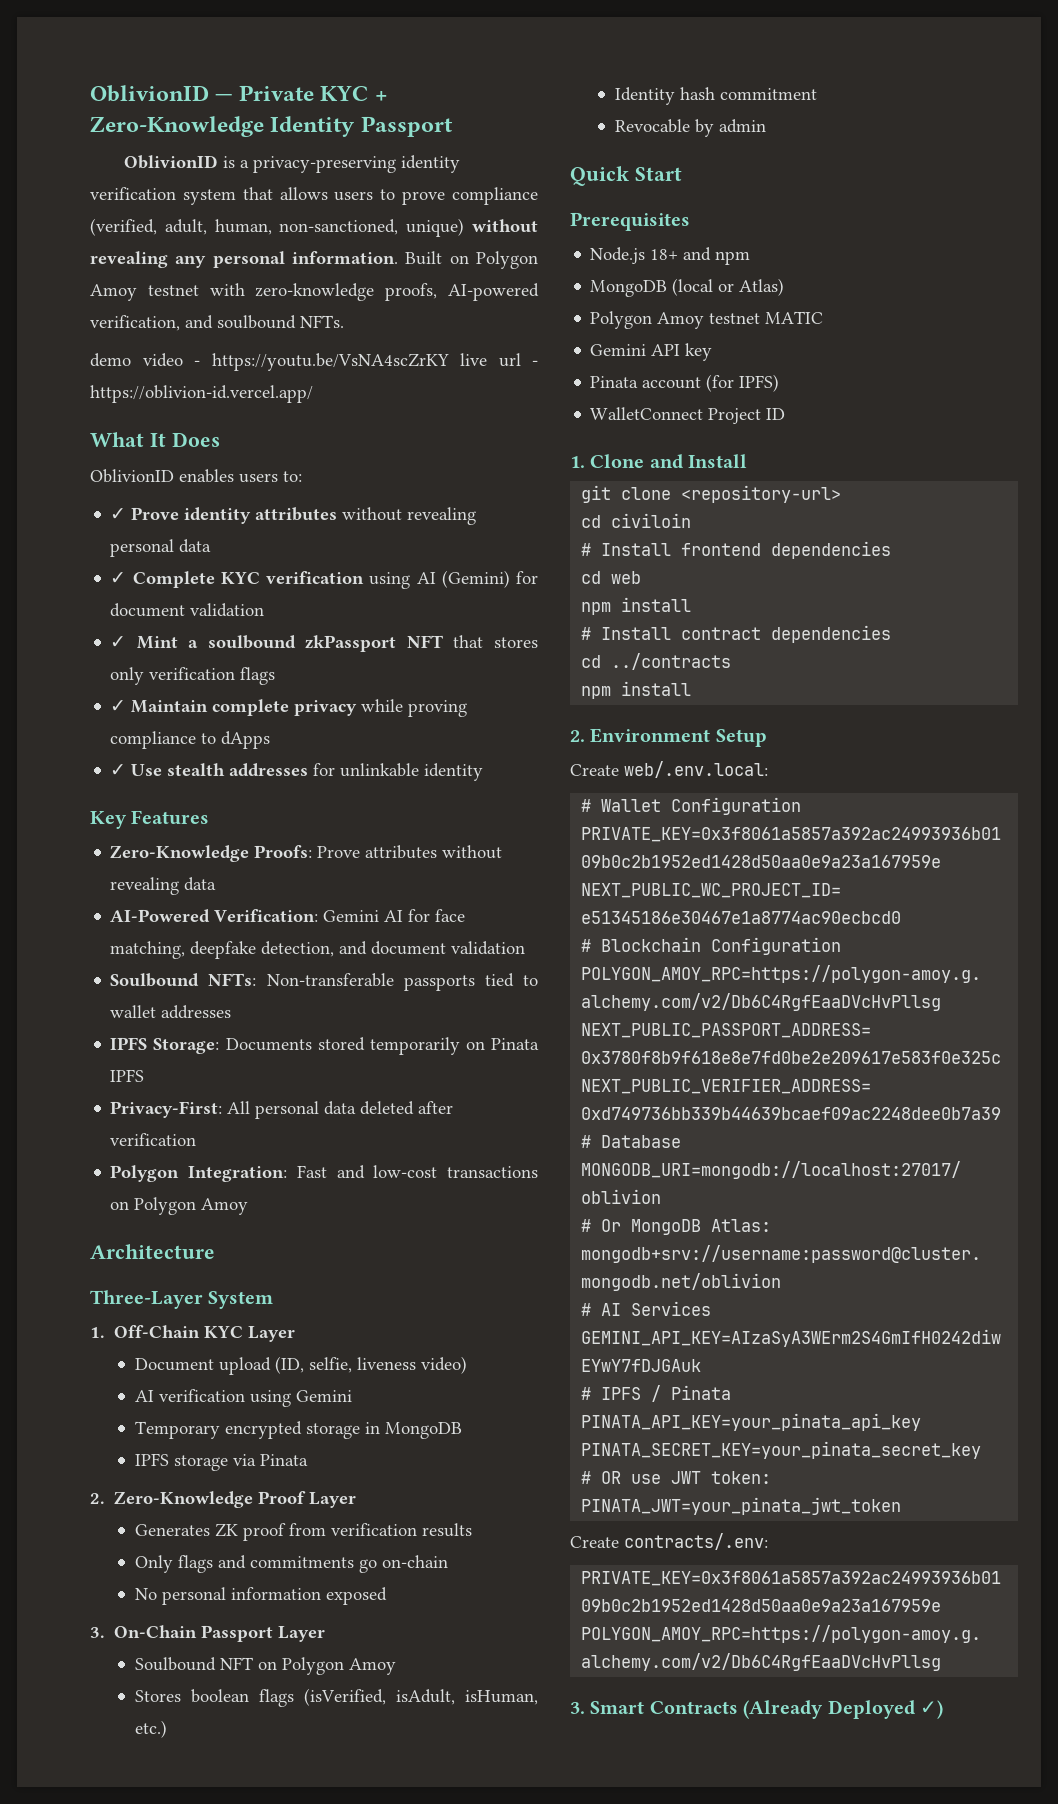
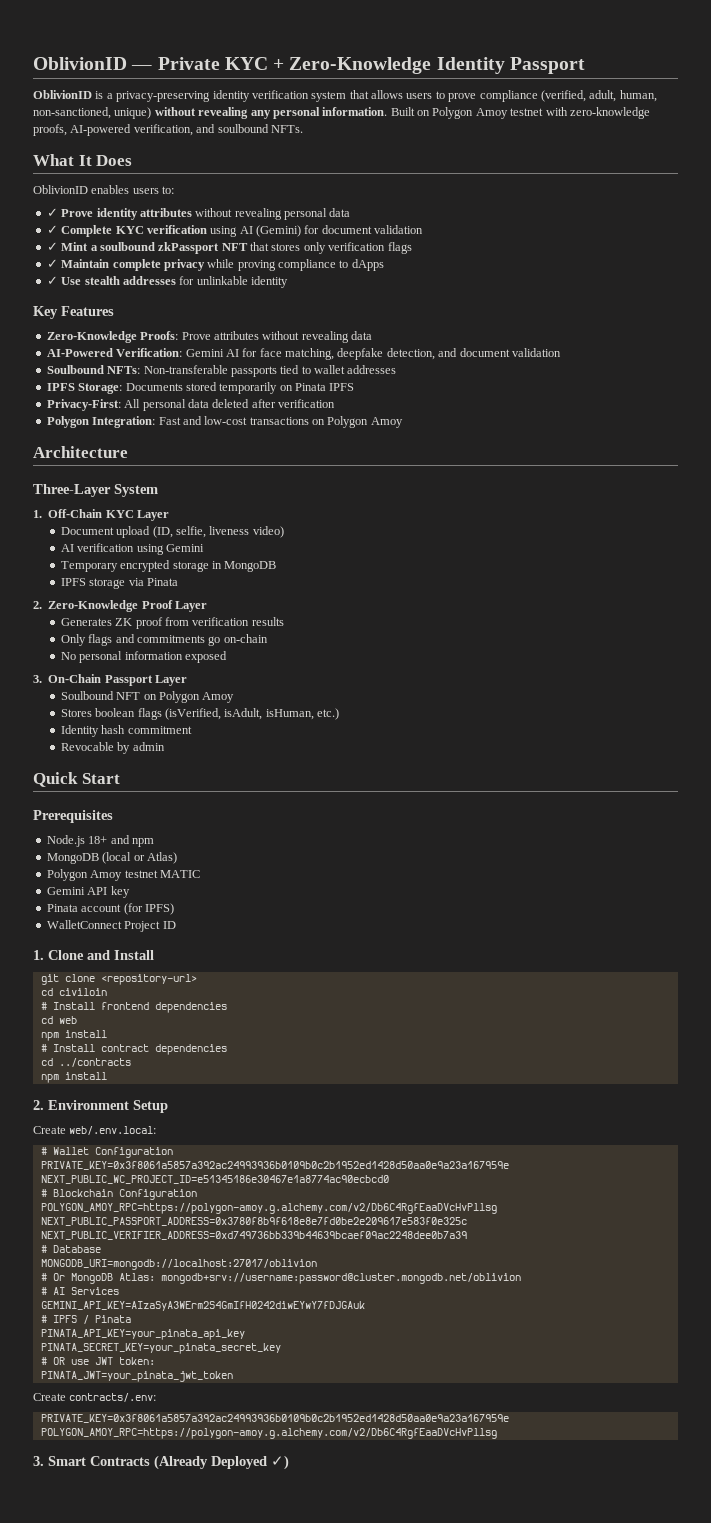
- demo video - https://youtu.be/VsNA4scZrKY live url - https://oblivion-id.vercel.app/

